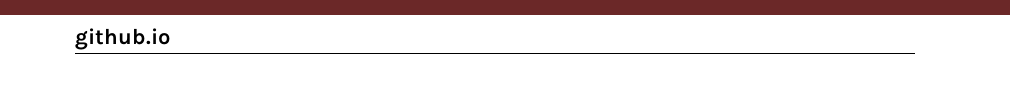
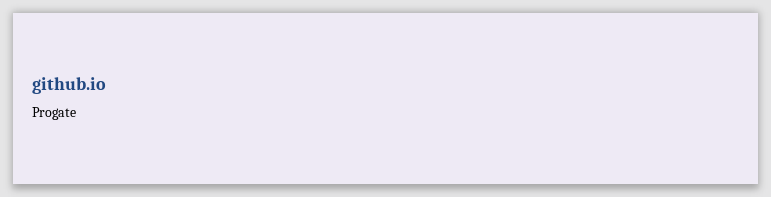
+ Progate

